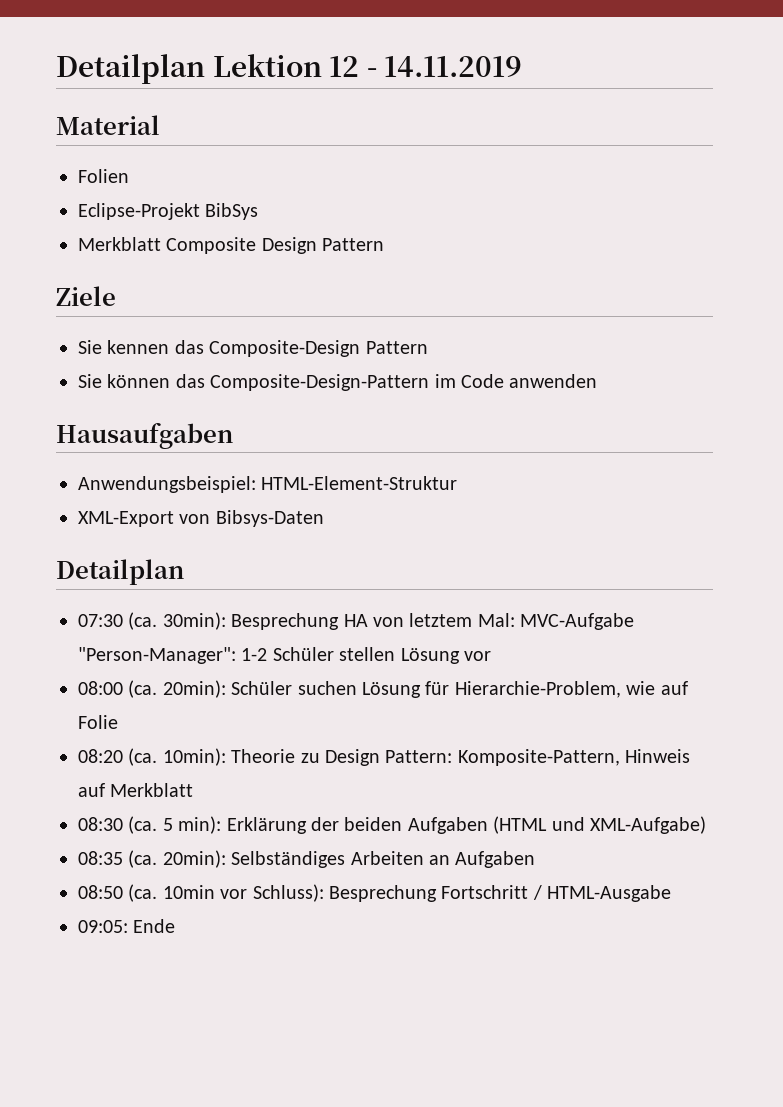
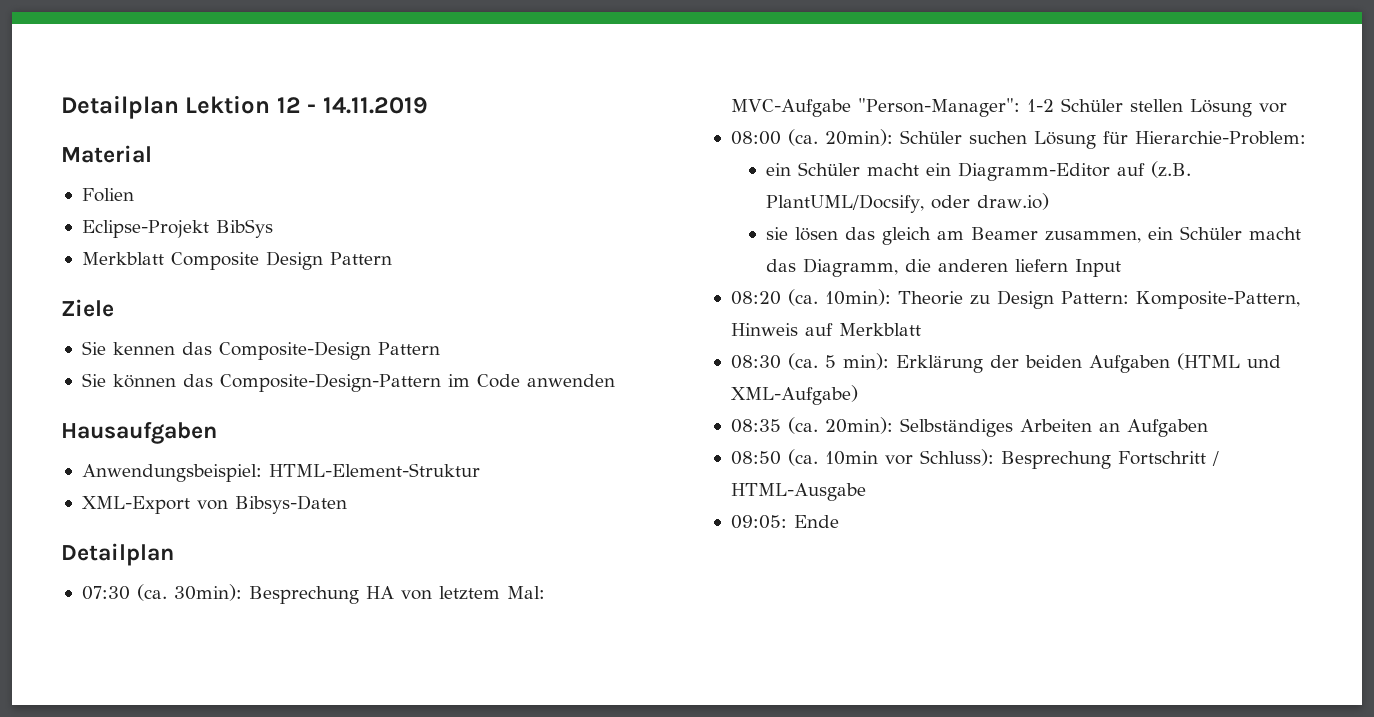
- 08:00 (ca. 20min): Schüler suchen Lösung für Hierarchie-Problem, wie auf Folie
+ 08:00 (ca. 20min): Schüler suchen Lösung für Hierarchie-Problem:
+ ein Schüler macht ein Diagramm-Editor auf (z.B. PlantUML/Docsify, oder draw.io)
+ sie lösen das gleich am Beamer zusammen, ein Schüler macht das Diagramm, die anderen liefern Input

